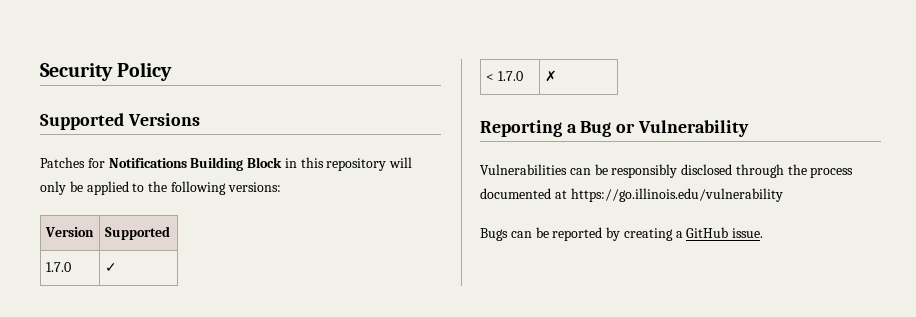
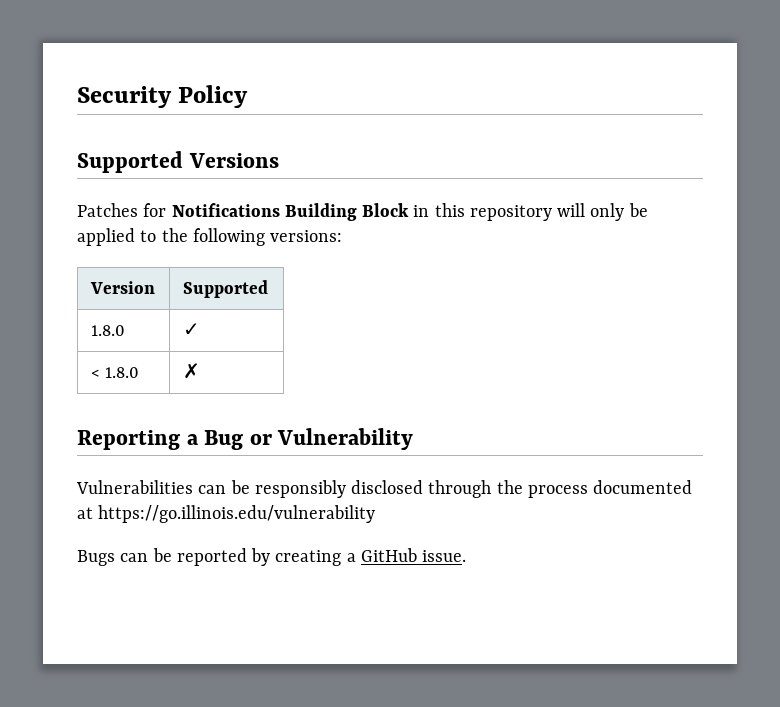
- 1.7.0 | ✓
+ 1.8.0 | ✓
- < 1.7.0 | ✗
+ < 1.8.0 | ✗

